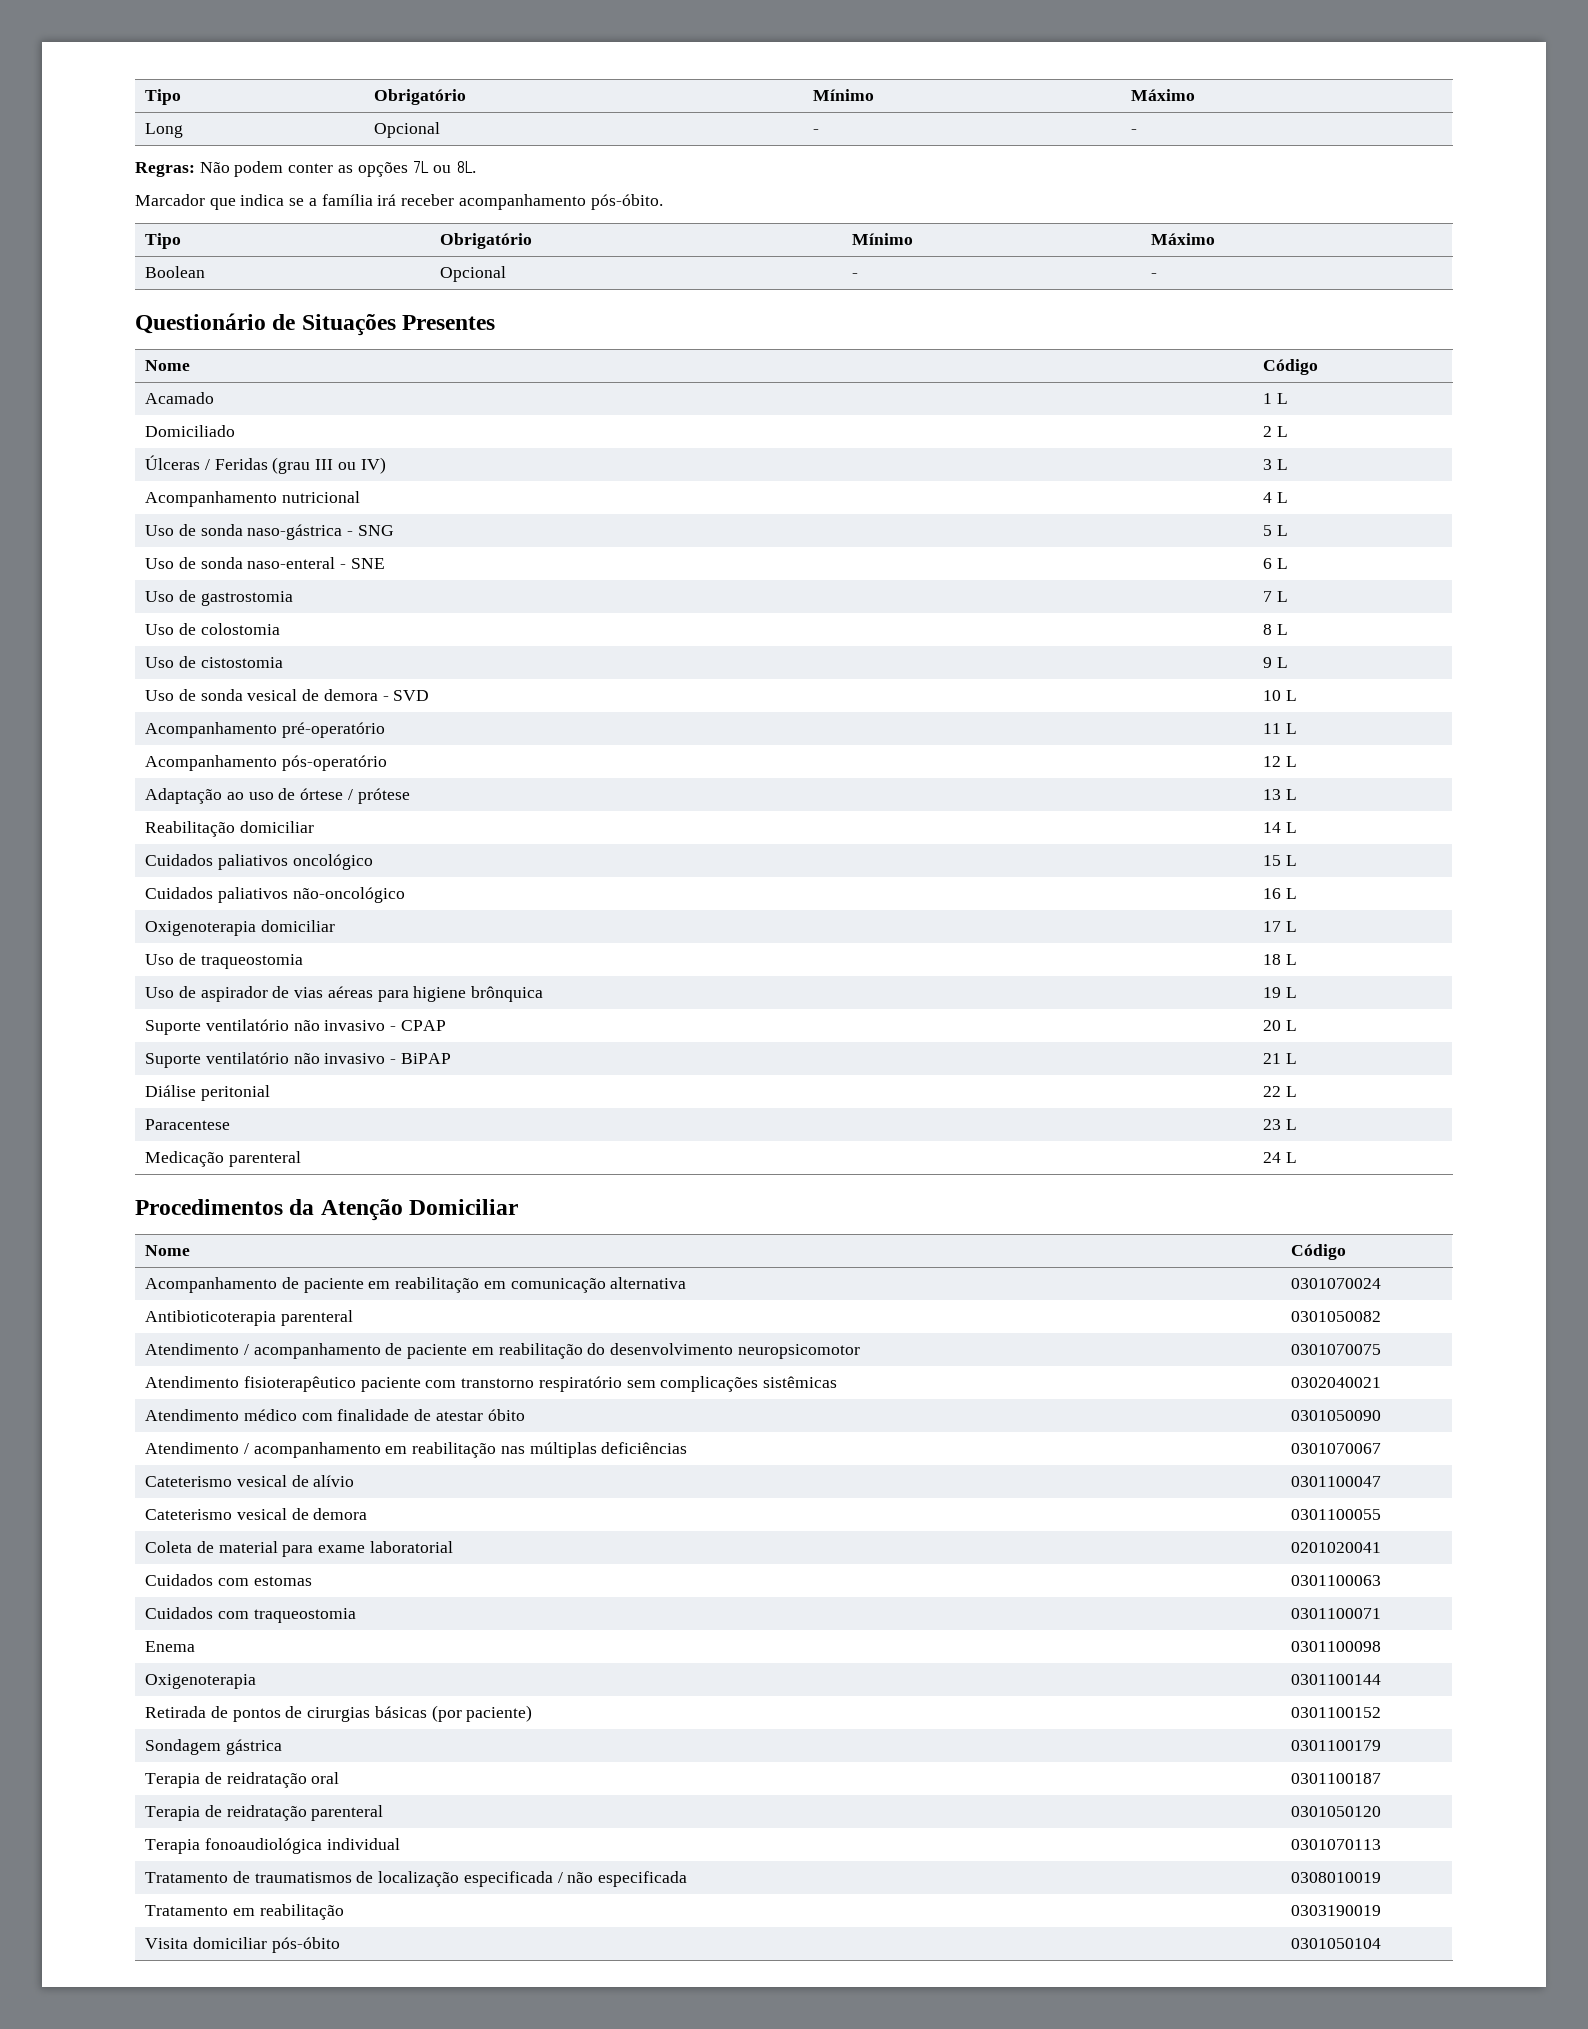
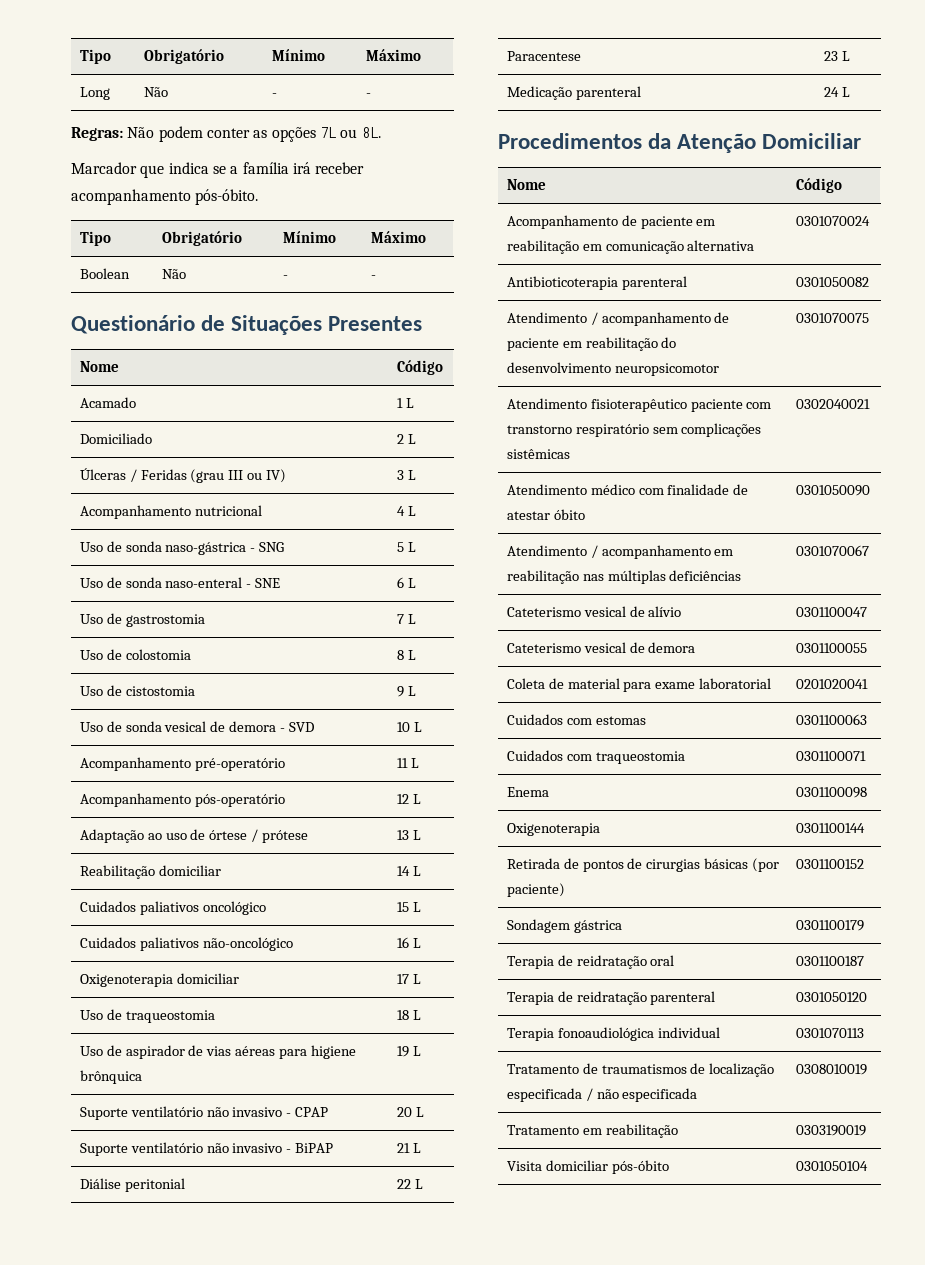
- Long | Opcional | - | -
+ Long | Não | - | -
- Boolean | Opcional | - | -
+ Boolean | Não | - | -

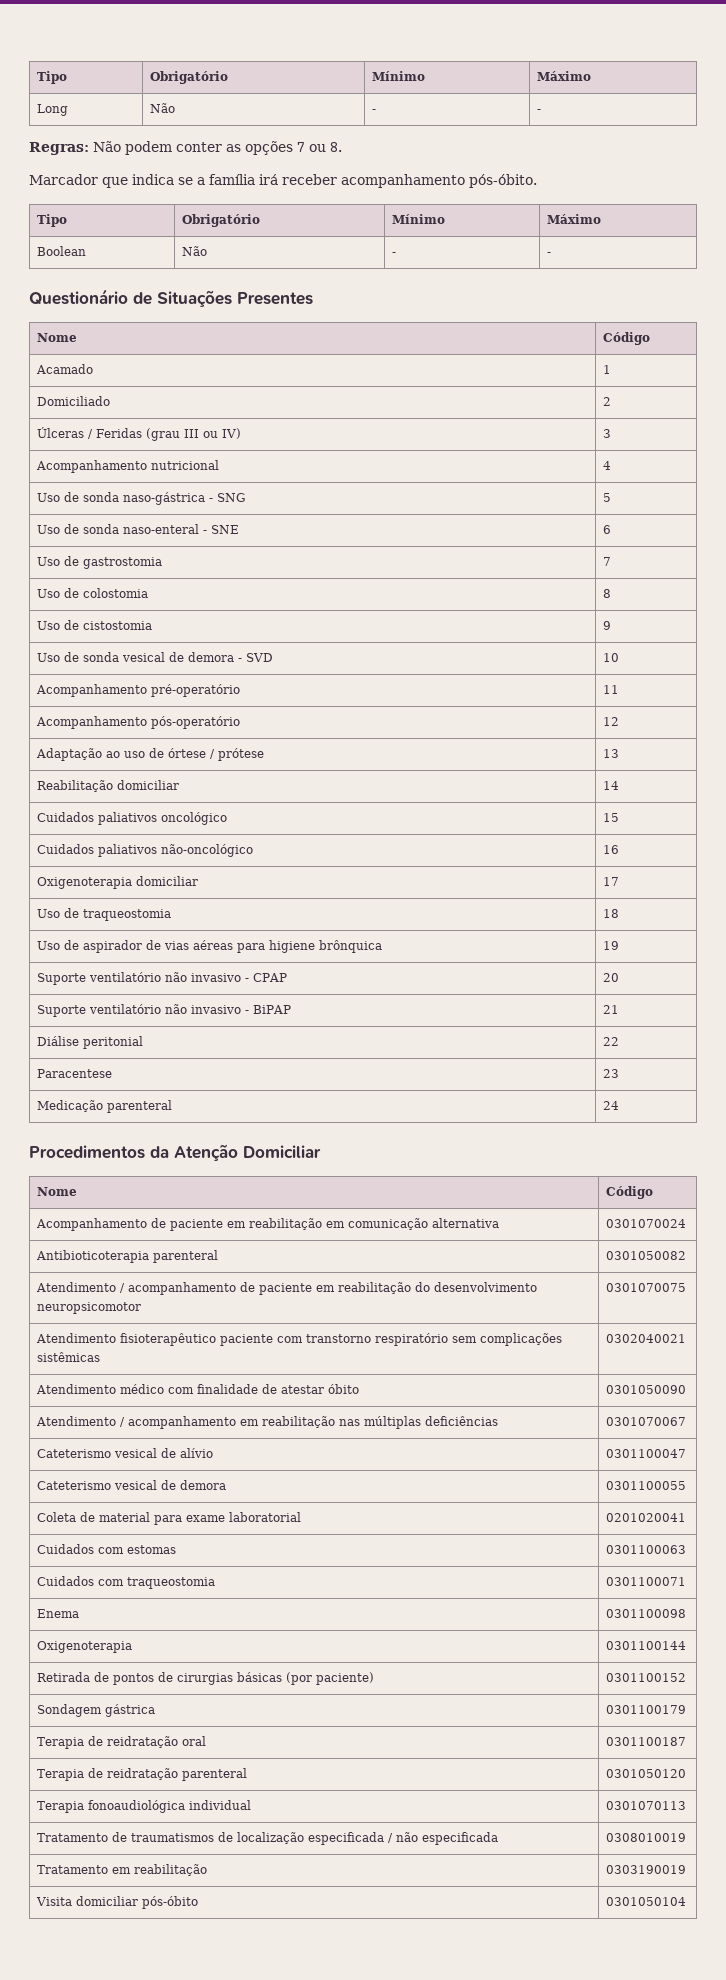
- Regras: Não podem conter as opções 7L ou 8L.
+ Regras: Não podem conter as opções 7 ou 8.
- Acamado | 1 L
+ Acamado | 1
- Domiciliado | 2 L
+ Domiciliado | 2
- Úlceras / Feridas (grau III ou IV) | 3 L
+ Úlceras / Feridas (grau III ou IV) | 3
- Acompanhamento nutricional | 4 L
+ Acompanhamento nutricional | 4
- Uso de sonda naso-gástrica - SNG | 5 L
+ Uso de sonda naso-gástrica - SNG | 5
- Uso de sonda naso-enteral - SNE | 6 L
+ Uso de sonda naso-enteral - SNE | 6
- Uso de gastrostomia | 7 L
+ Uso de gastrostomia | 7
- Uso de colostomia | 8 L
+ Uso de colostomia | 8
- Uso de cistostomia | 9 L
+ Uso de cistostomia | 9
- Uso de sonda vesical de demora - SVD | 10 L
+ Uso de sonda vesical de demora - SVD | 10
- Acompanhamento pré-operatório | 11 L
+ Acompanhamento pré-operatório | 11
- Acompanhamento pós-operatório | 12 L
+ Acompanhamento pós-operatório | 12
- Adaptação ao uso de órtese / prótese | 13 L
+ Adaptação ao uso de órtese / prótese | 13
- Reabilitação domiciliar | 14 L
+ Reabilitação domiciliar | 14
- Cuidados paliativos oncológico | 15 L
+ Cuidados paliativos oncológico | 15
- Cuidados paliativos não-oncológico | 16 L
+ Cuidados paliativos não-oncológico | 16
- Oxigenoterapia domiciliar | 17 L
+ Oxigenoterapia domiciliar | 17
- Uso de traqueostomia | 18 L
+ Uso de traqueostomia | 18
- Uso de aspirador de vias aéreas para higiene brônquica | 19 L
+ Uso de aspirador de vias aéreas para higiene brônquica | 19
- Suporte ventilatório não invasivo - CPAP | 20 L
+ Suporte ventilatório não invasivo - CPAP | 20
- Suporte ventilatório não invasivo - BiPAP | 21 L
+ Suporte ventilatório não invasivo - BiPAP | 21
- Diálise peritonial | 22 L
+ Diálise peritonial | 22
- Paracentese | 23 L
+ Paracentese | 23
- Medicação parenteral | 24 L
+ Medicação parenteral | 24

